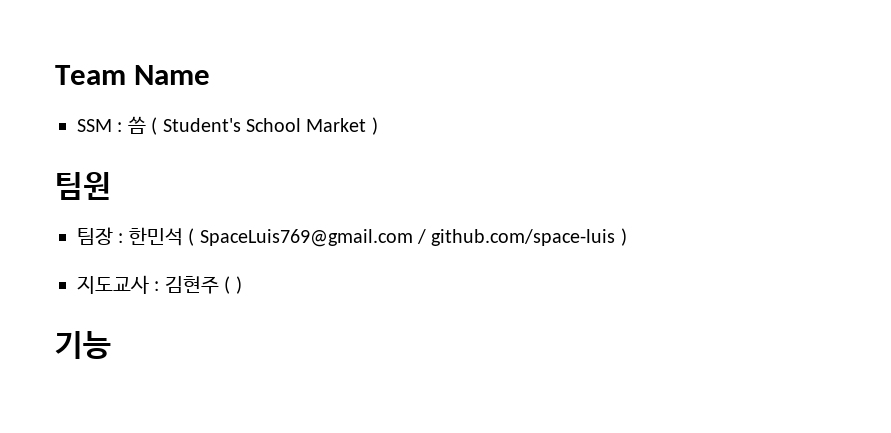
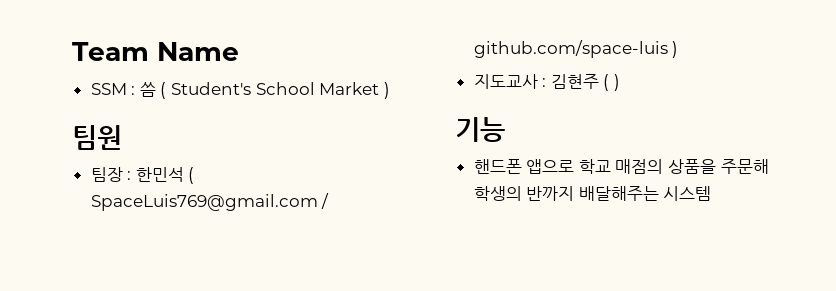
+ 핸드폰 앱으로 학교 매점의 상품을 주문해 학생의 반까지 배달해주는 시스템

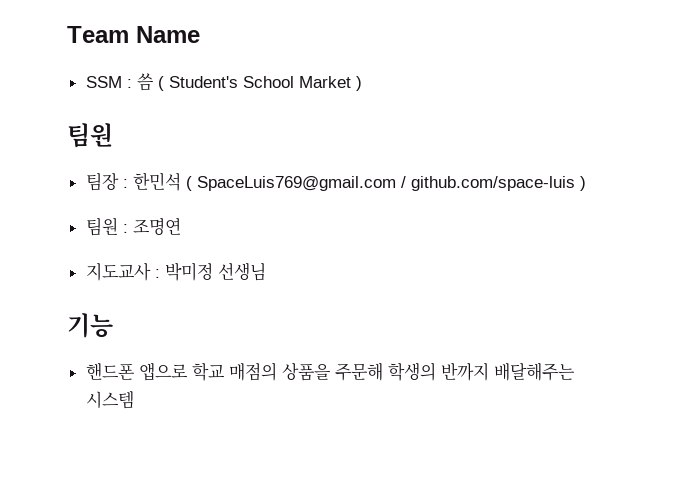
+ 팀원 : 조명연
- 지도교사 : 김현주 ( )
+ 지도교사 : 박미정 선생님

